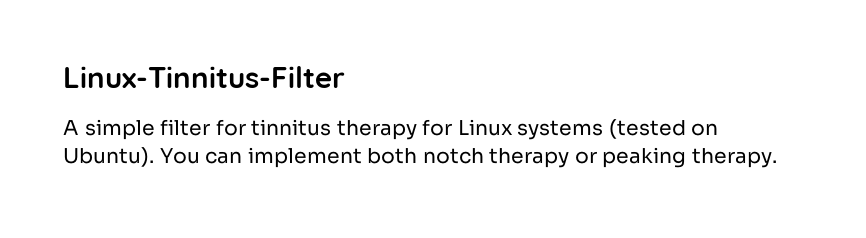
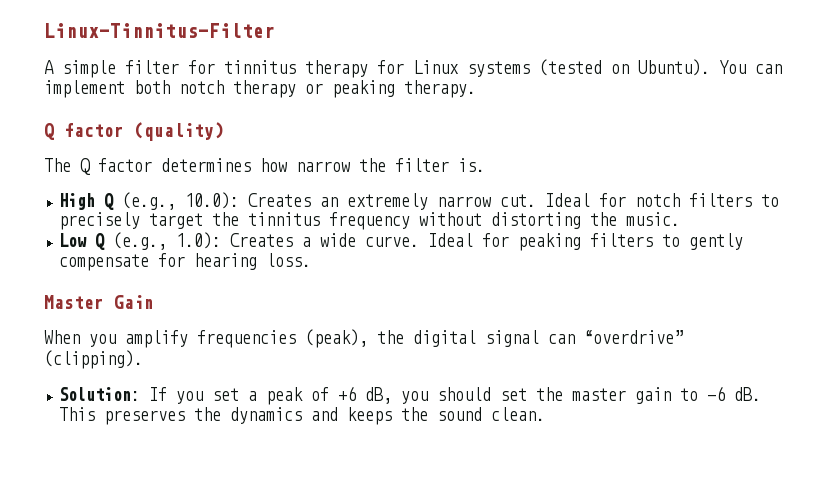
+ Q factor (quality)
+ The Q factor determines how narrow the filter is.
+ High Q (e.g., 10.0): Creates an extremely narrow cut. Ideal for notch filters to precisely target the tinnitus frequency without distorting the music.
+ Low Q (e.g., 1.0): Creates a wide curve. Ideal for peaking filters to gently compensate for hearing loss.
+ Master Gain
+ When you amplify frequencies (peak), the digital signal can “overdrive” (clipping).
+ Solution: If you set a peak of +6 dB, you should set the master gain to -6 dB. This preserves the dynamics and keeps the sound clean.

